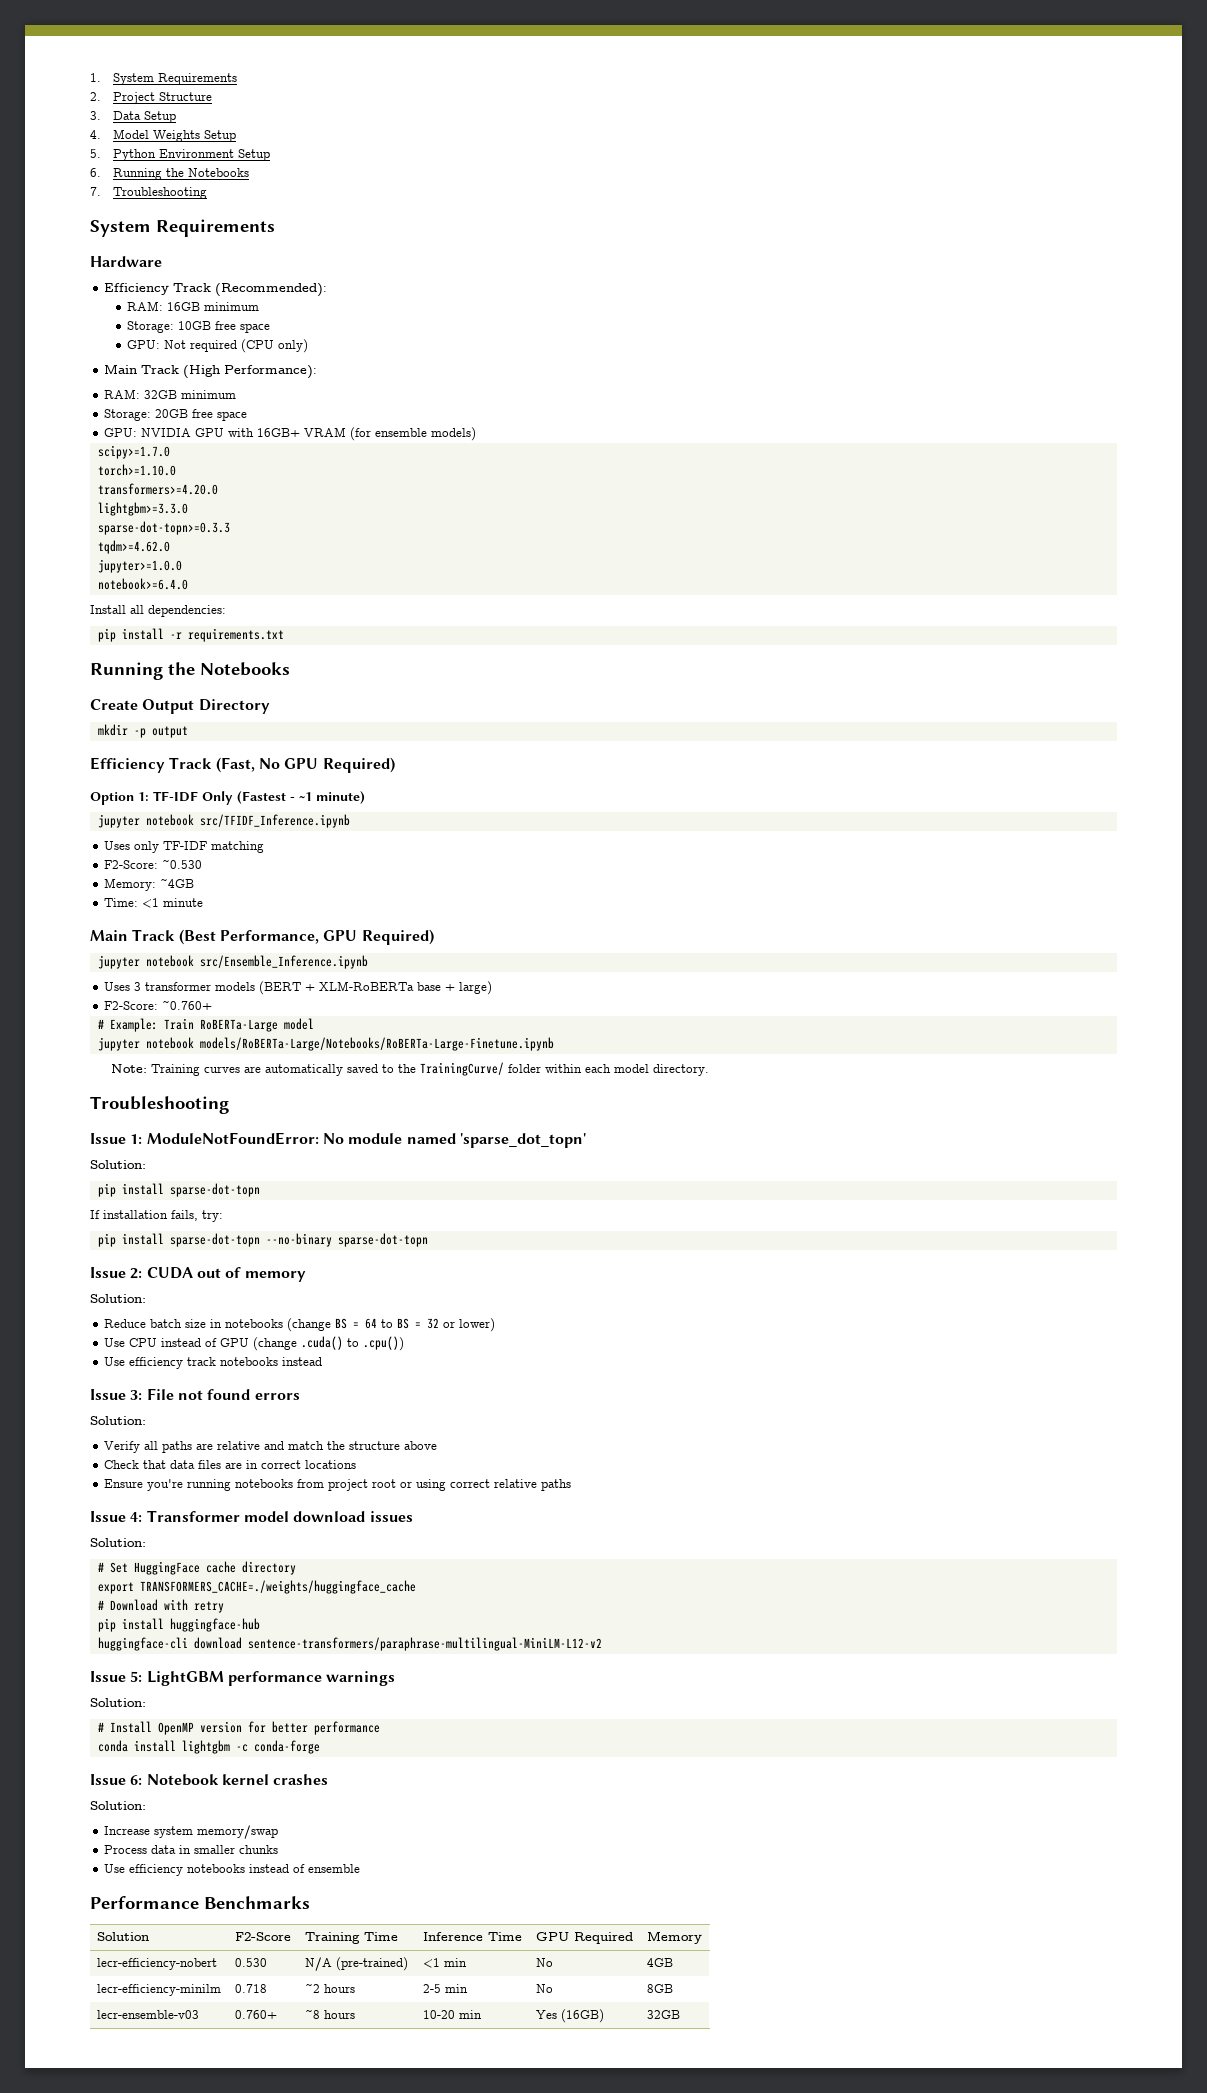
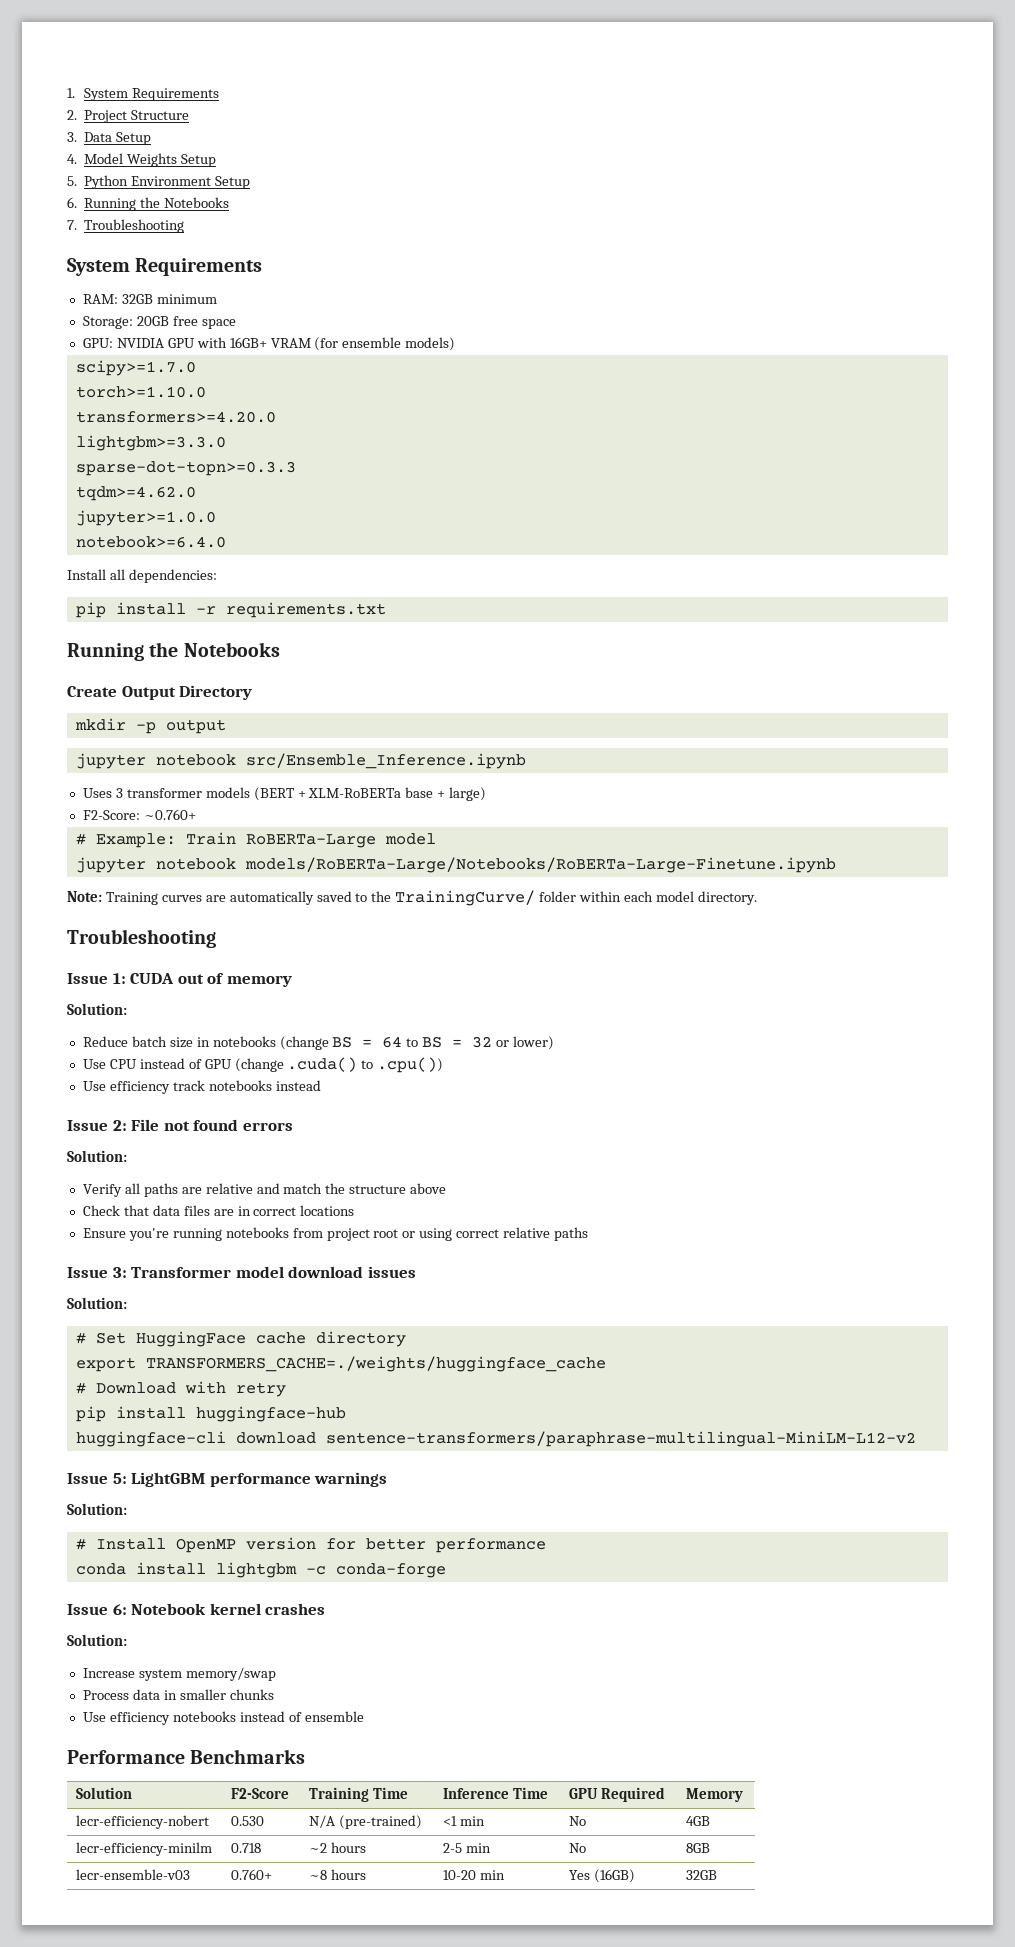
- Hardware
- Efficiency Track (Recommended):
- RAM: 16GB minimum
- Storage: 10GB free space
- GPU: Not required (CPU only)
- Main Track (High Performance):
- Efficiency Track (Fast, No GPU Required)
- Option 1: TF-IDF Only (Fastest - ~1 minute)
- jupyter notebook src/TFIDF_Inference.ipynb
- Uses only TF-IDF matching
- F2-Score: ~0.530
- Memory: ~4GB
- Time: <1 minute
- Main Track (Best Performance, GPU Required)
- Issue 1: ModuleNotFoundError: No module named 'sparse_dot_topn'
- Solution:
- pip install sparse-dot-topn
- If installation fails, try:
- pip install sparse-dot-topn --no-binary sparse-dot-topn
- Issue 2: CUDA out of memory
+ Issue 1: CUDA out of memory
- Issue 3: File not found errors
+ Issue 2: File not found errors
- Issue 4: Transformer model download issues
+ Issue 3: Transformer model download issues

